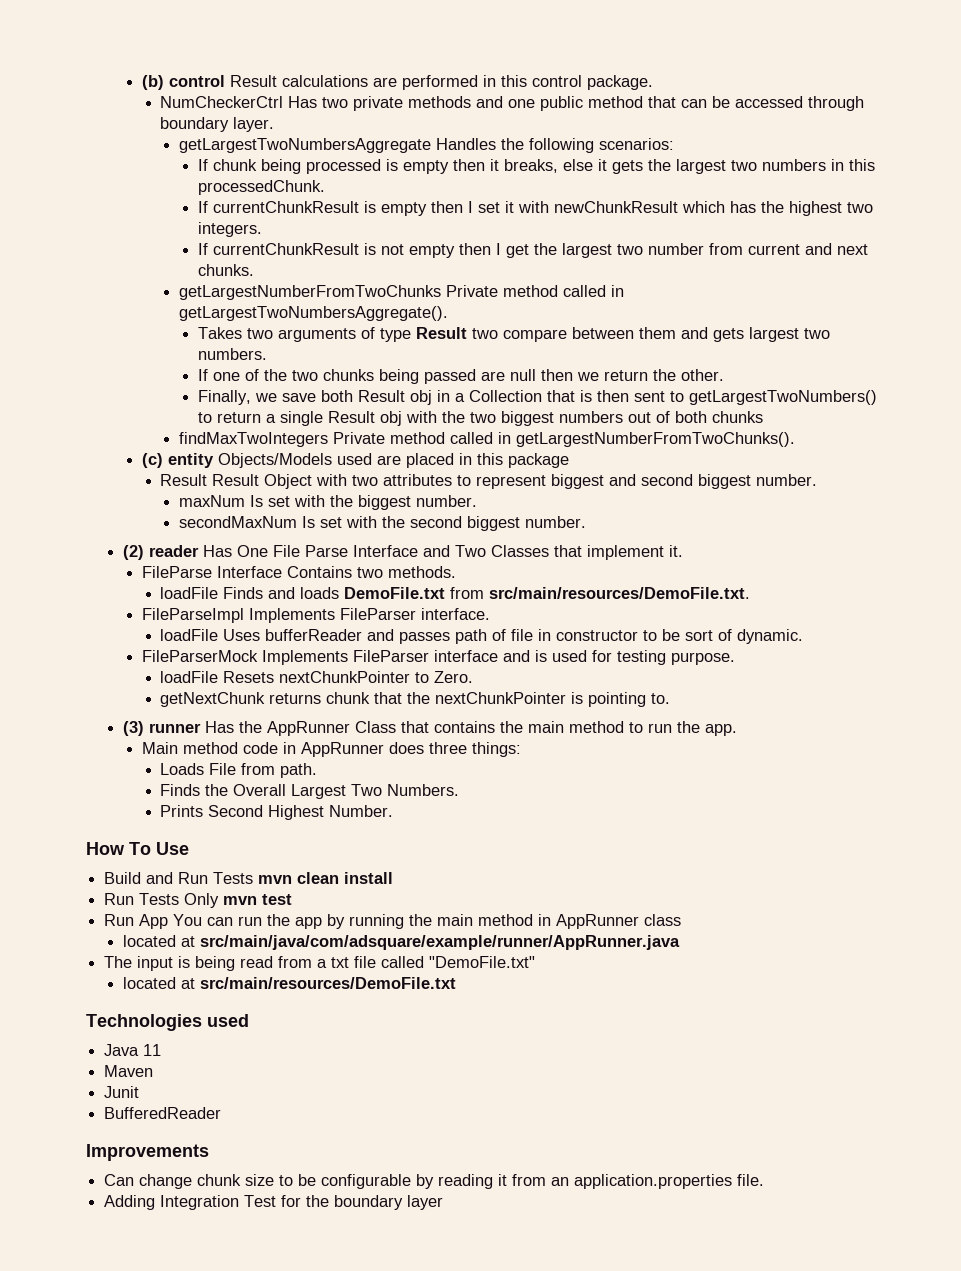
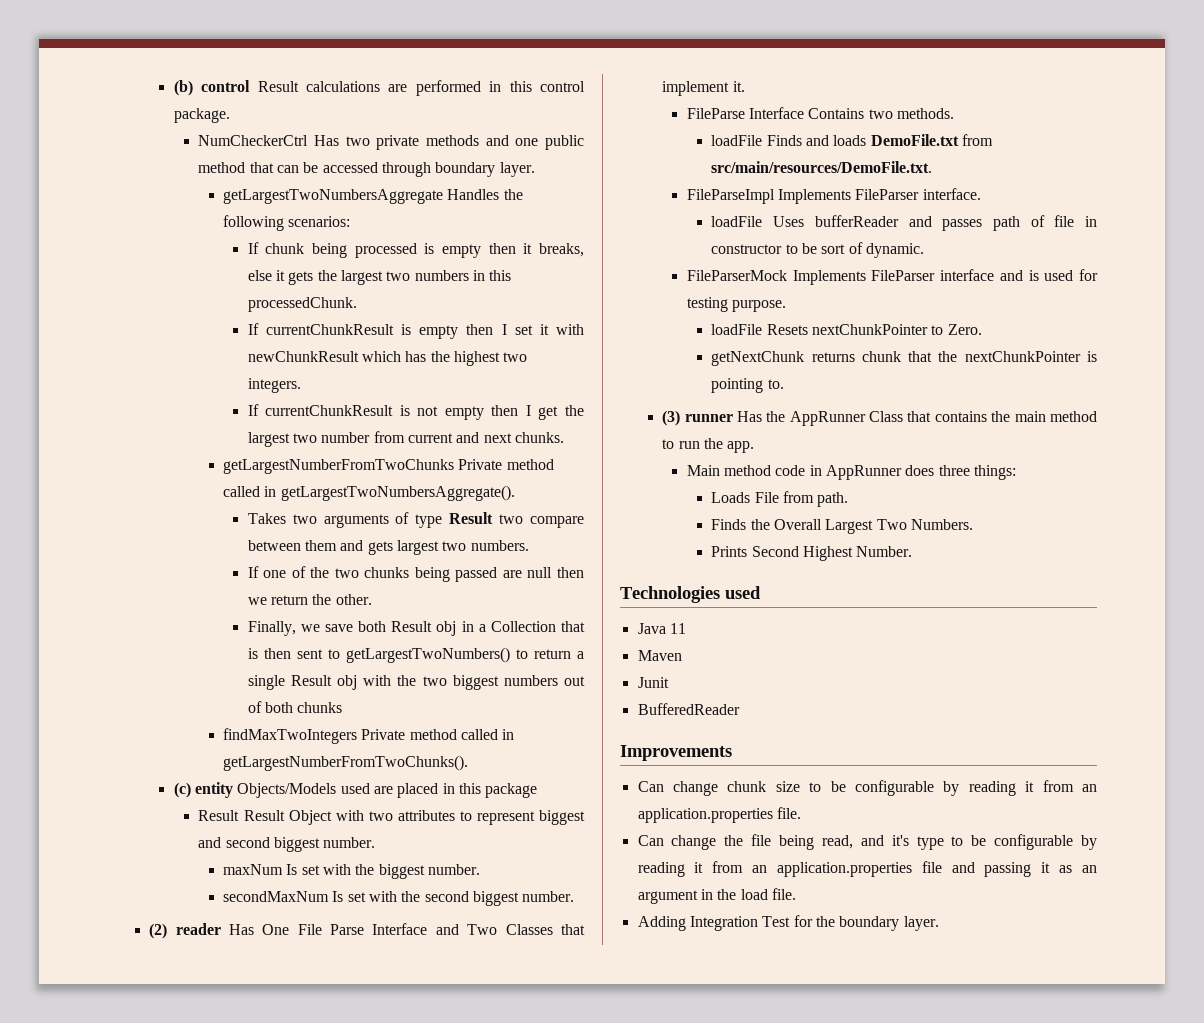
- How To Use
- Build and Run Tests mvn clean install
- Run Tests Only mvn test
- Run App You can run the app by running the main method in AppRunner class
- located at src/main/java/com/adsquare/example/runner/AppRunner.java
- The input is being read from a txt file called "DemoFile.txt"
- located at src/main/resources/DemoFile.txt
+ Can change the file being read, and it's type to be configurable by reading it from an application.properties file and passing it as an argument in the load file.
- Adding Integration Test for the boundary layer
+ Adding Integration Test for the boundary layer.

